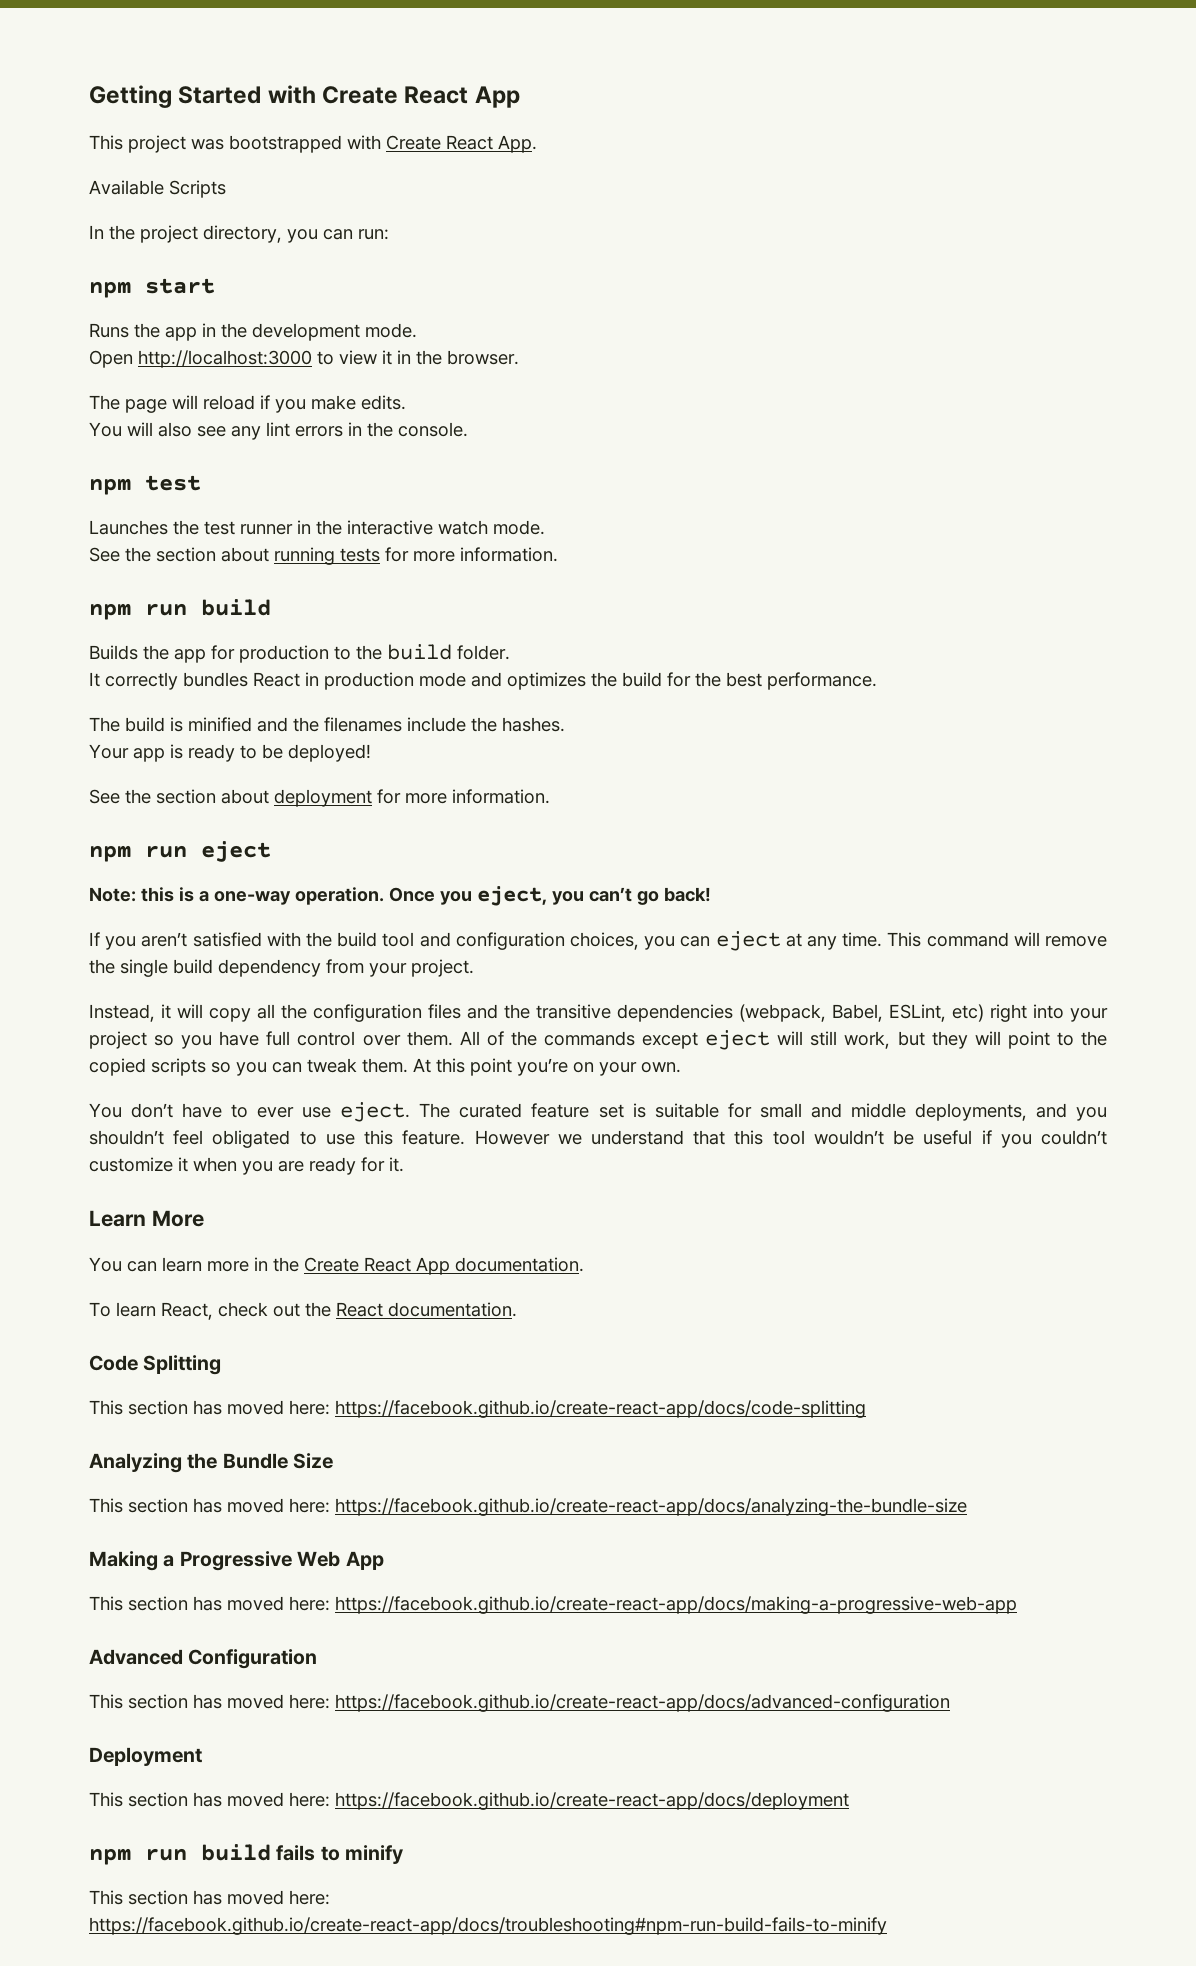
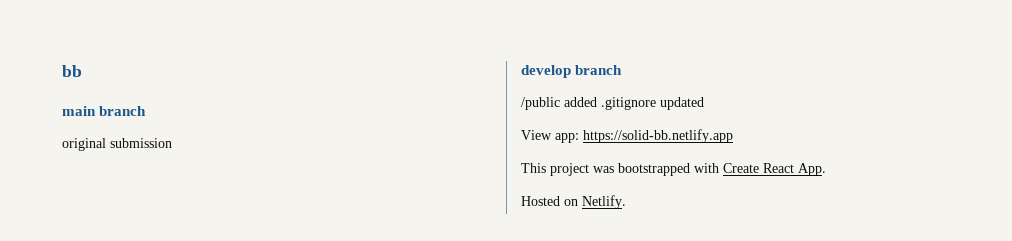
- Getting Started with Create React App
+ bb
+ main branch
+ original submission
+ develop branch
+ /public added .gitignore updated
+ View app: https://solid-bb.netlify.app
- Available Scripts
- In the project directory, you can run:
- npm start
- Runs the app in the development mode.
- Open http://localhost:3000 to view it in the browser.
- The page will reload if you make edits.
- You will also see any lint errors in the console.
- npm test
- Launches the test runner in the interactive watch mode.
- See the section about running tests for more information.
- npm run build
- Builds the app for production to the build folder.
- It correctly bundles React in production mode and optimizes the build for the best performance.
- The build is minified and the filenames include the hashes.
- Your app is ready to be deployed!
- See the section about deployment for more information.
- npm run eject
- Note: this is a one-way operation. Once you eject, you can’t go back!
- If you aren’t satisfied with the build tool and configuration choices, you can eject at any time. This command will remove the single build dependency from your project.
- Instead, it will copy all the configuration files and the transitive dependencies (webpack, Babel, ESLint, etc) right into your project so you have full control over them. All of the commands except eject will still work, but they will point to the copied scripts so you can tweak them. At this point you’re on your own.
- You don’t have to ever use eject. The curated feature set is suitable for small and middle deployments, and you shouldn’t feel obligated to use this feature. However we understand that this tool wouldn’t be useful if you couldn’t customize it when you are ready for it.
- Learn More
- You can learn more in the Create React App documentation.
- To learn React, check out the React documentation.
- Code Splitting
- This section has moved here: https://facebook.github.io/create-react-app/docs/code-splitting
- Analyzing the Bundle Size
- This section has moved here: https://facebook.github.io/create-react-app/docs/analyzing-the-bundle-size
- Making a Progressive Web App
- This section has moved here: https://facebook.github.io/create-react-app/docs/making-a-progressive-web-app
- Advanced Configuration
- This section has moved here: https://facebook.github.io/create-react-app/docs/advanced-configuration
- Deployment
- This section has moved here: https://facebook.github.io/create-react-app/docs/deployment
- npm run build fails to minify
- This section has moved here: https://facebook.github.io/create-react-app/docs/troubleshooting#npm-run-build-fails-to-minify
+ Hosted on Netlify.

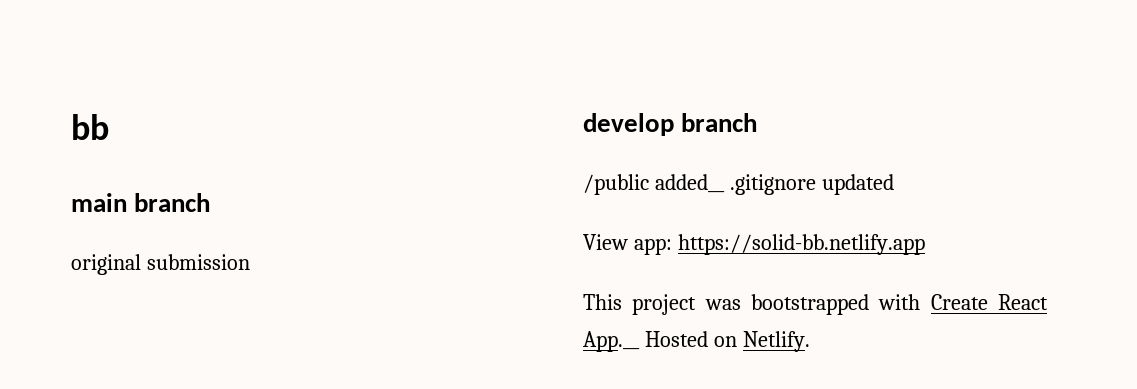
- /public added .gitignore updated
+ /public added__ .gitignore updated
- This project was bootstrapped with Create React App.
- Hosted on Netlify.
+ This project was bootstrapped with Create React App.__ Hosted on Netlify.

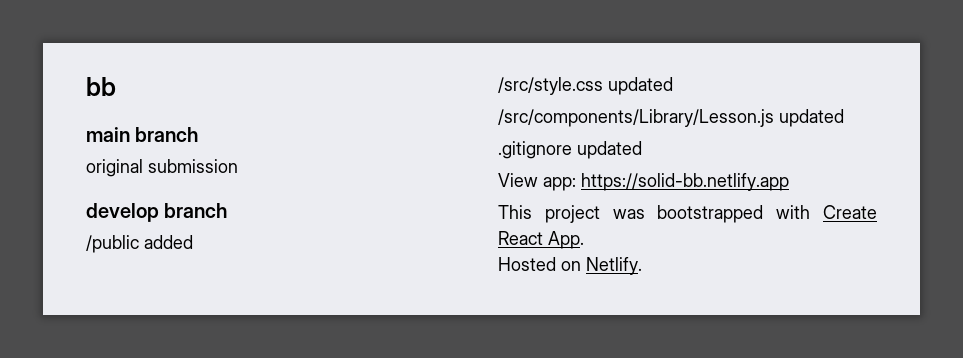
- /public added__ .gitignore updated
+ /public added
+ /src/style.css updated
+ /src/components/Library/Lesson.js updated
+ .gitignore updated
- This project was bootstrapped with Create React App.__ Hosted on Netlify.
+ This project was bootstrapped with Create React App.
+ Hosted on Netlify.

